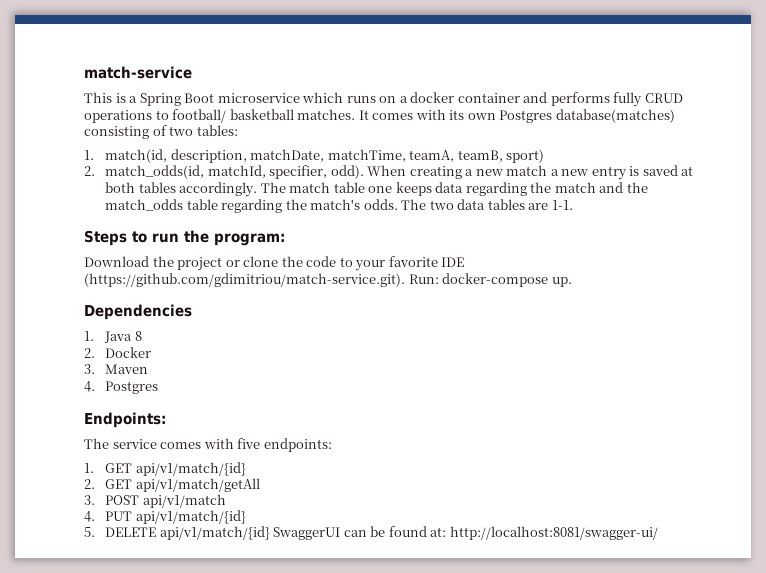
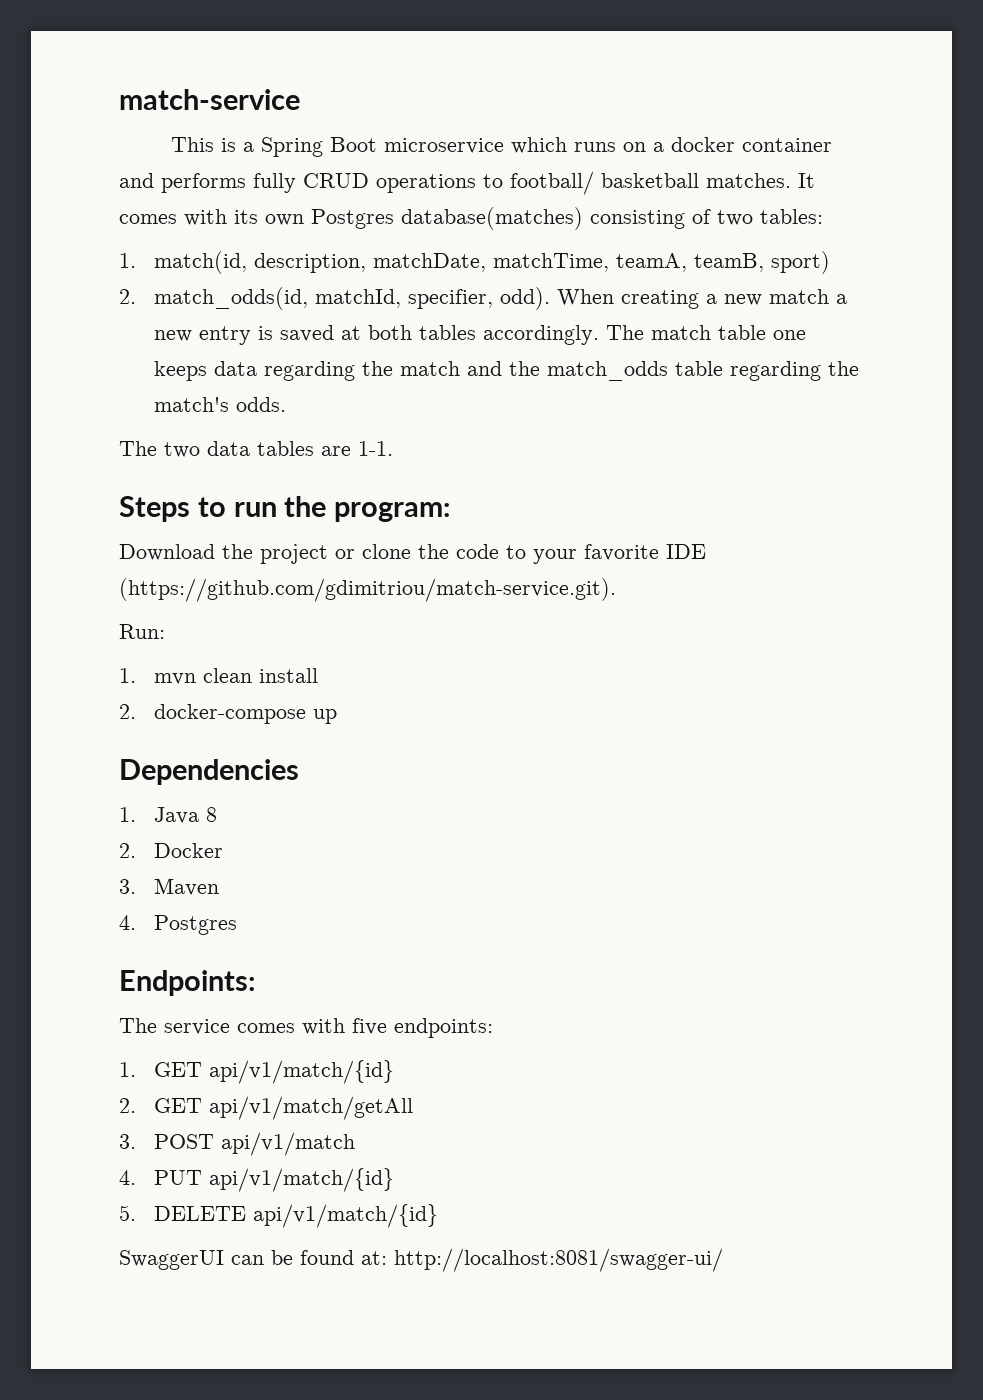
- The match table one keeps data regarding the match and the match_odds table regarding the match's odds. The two data tables are 1-1.
+ The match table one keeps data regarding the match and the match_odds table regarding the match's odds.
+ The two data tables are 1-1.
- Download the project or clone the code to your favorite IDE (https://github.com/gdimitriou/match-service.git). Run: docker-compose up.
+ Download the project or clone the code to your favorite IDE (https://github.com/gdimitriou/match-service.git).
+ Run:
+ 1. mvn clean install
+ 2. docker-compose up
- 5. DELETE api/v1/match/{id} SwaggerUI can be found at: http://localhost:8081/swagger-ui/
+ 5. DELETE api/v1/match/{id}
+ SwaggerUI can be found at: http://localhost:8081/swagger-ui/

